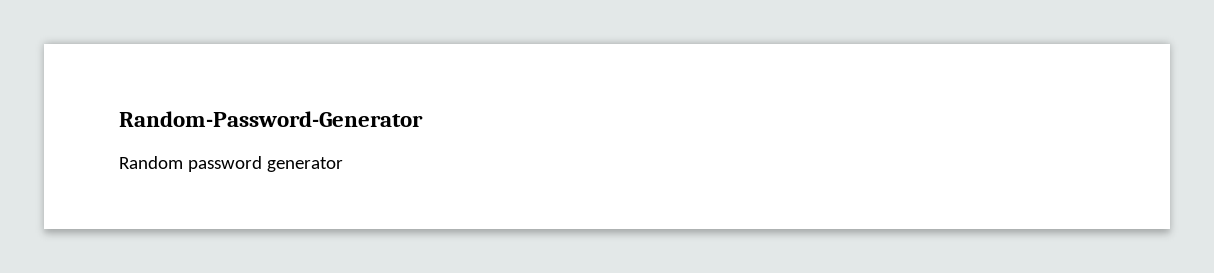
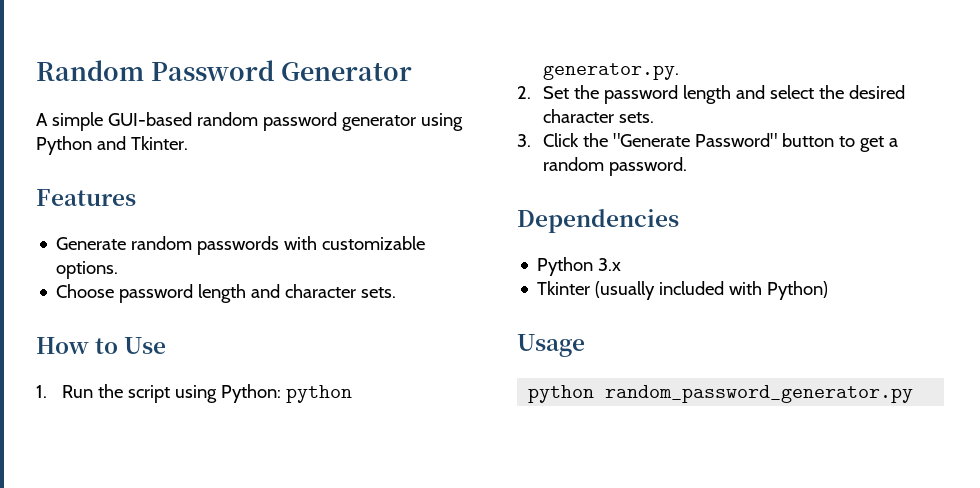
- Random-Password-Generator
- Random password generator
+ Random Password Generator
+ A simple GUI-based random password generator using Python and Tkinter.
+ Features
+ Generate random passwords with customizable options.
+ Choose password length and character sets.
+ How to Use
+ 1. Run the script using Python: python generator.py.
+ 2. Set the password length and select the desired character sets.
+ 3. Click the "Generate Password" button to get a random password.
+ Dependencies
+ Python 3.x
+ Tkinter (usually included with Python)
+ Usage
+ python random_password_generator.py

